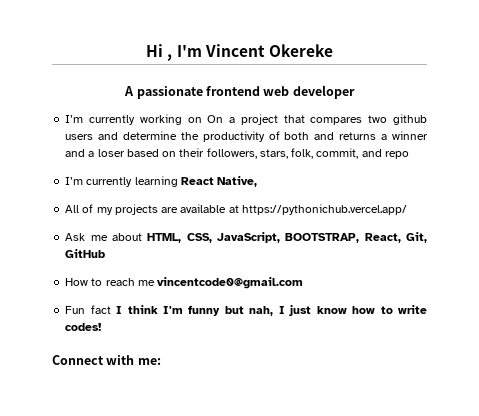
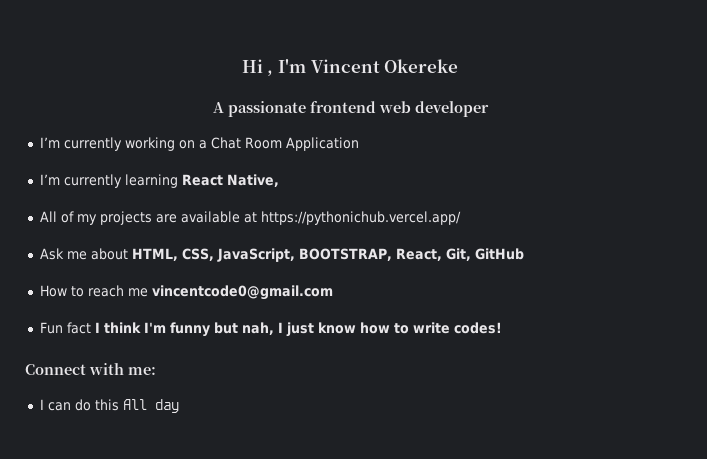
- I’m currently working on On a project that compares two github users and determine the productivity of both and returns a winner and a loser based on their followers, stars, folk, commit, and repo
+ I’m currently working on a Chat Room Application
+ I can do this All day

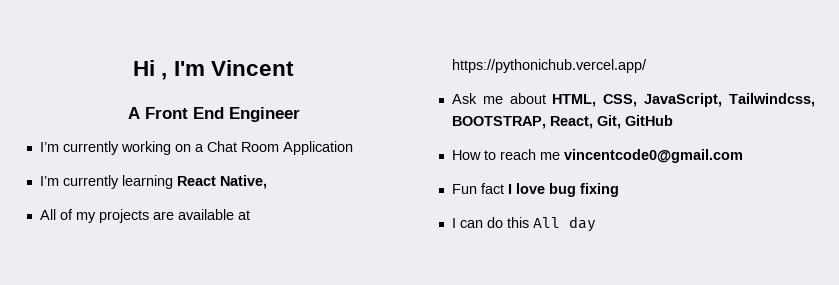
- Hi , I'm Vincent Okereke
+ Hi , I'm Vincent
- A passionate frontend web developer
+ A Front End Engineer
- Ask me about HTML, CSS, JavaScript, BOOTSTRAP, React, Git, GitHub
+ Ask me about HTML, CSS, JavaScript, Tailwindcss, BOOTSTRAP, React, Git, GitHub
- Fun fact I think I'm funny but nah, I just know how to write codes!
- Connect with me:
+ Fun fact I love bug fixing

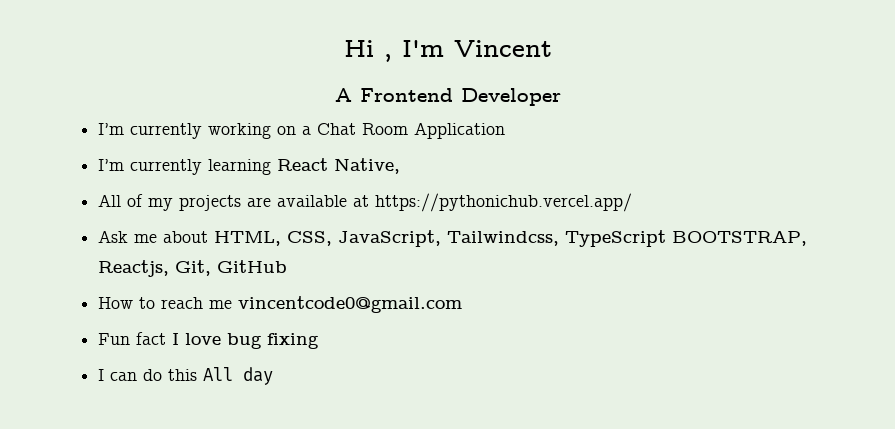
- A Front End Engineer
+ A Frontend Developer
- Ask me about HTML, CSS, JavaScript, Tailwindcss, BOOTSTRAP, React, Git, GitHub
+ Ask me about HTML, CSS, JavaScript, Tailwindcss, TypeScript BOOTSTRAP, Reactjs, Git, GitHub

